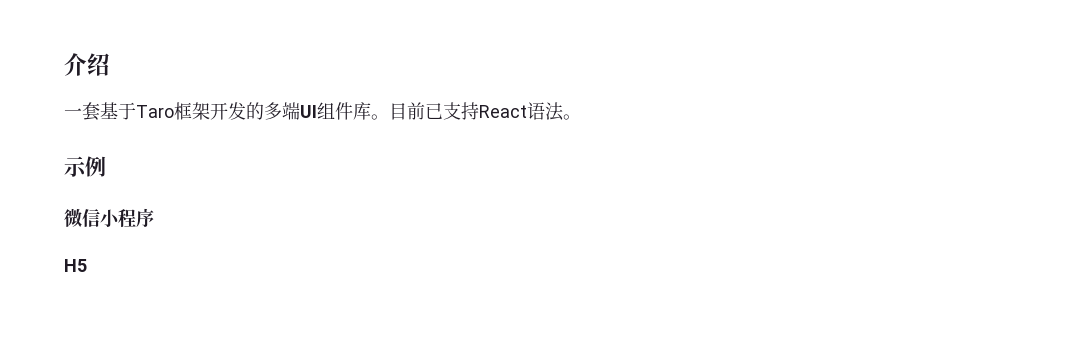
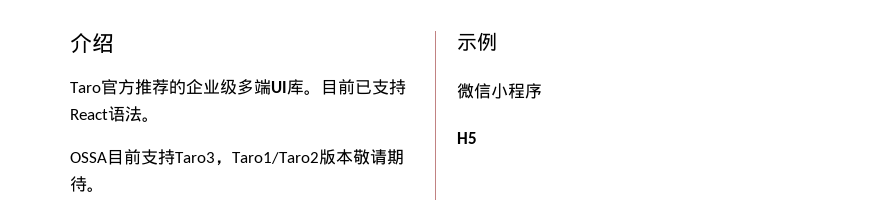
- 一套基于Taro框架开发的多端UI组件库。
+ Taro官方推荐的企业级多端UI库。
+ OSSA目前支持Taro3，Taro1/Taro2版本敬请期待。

